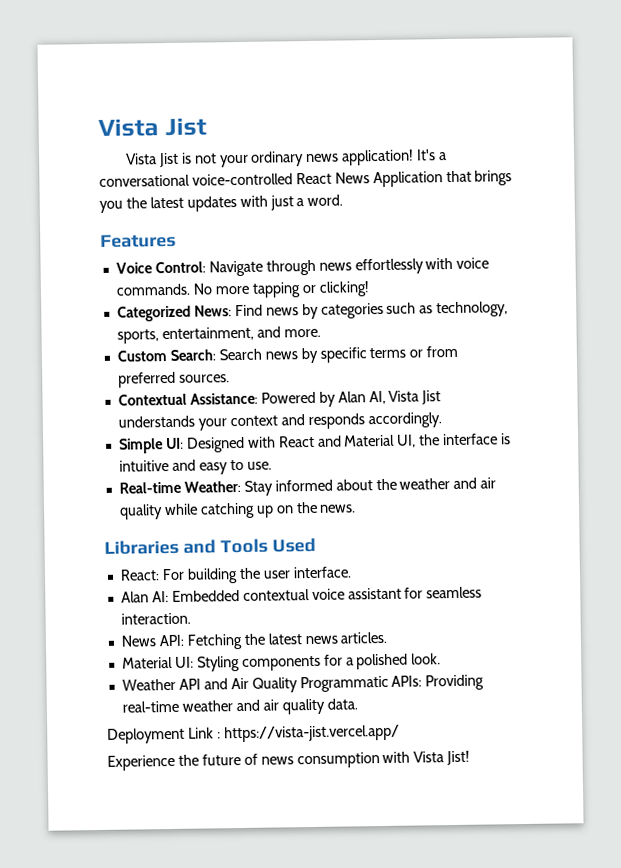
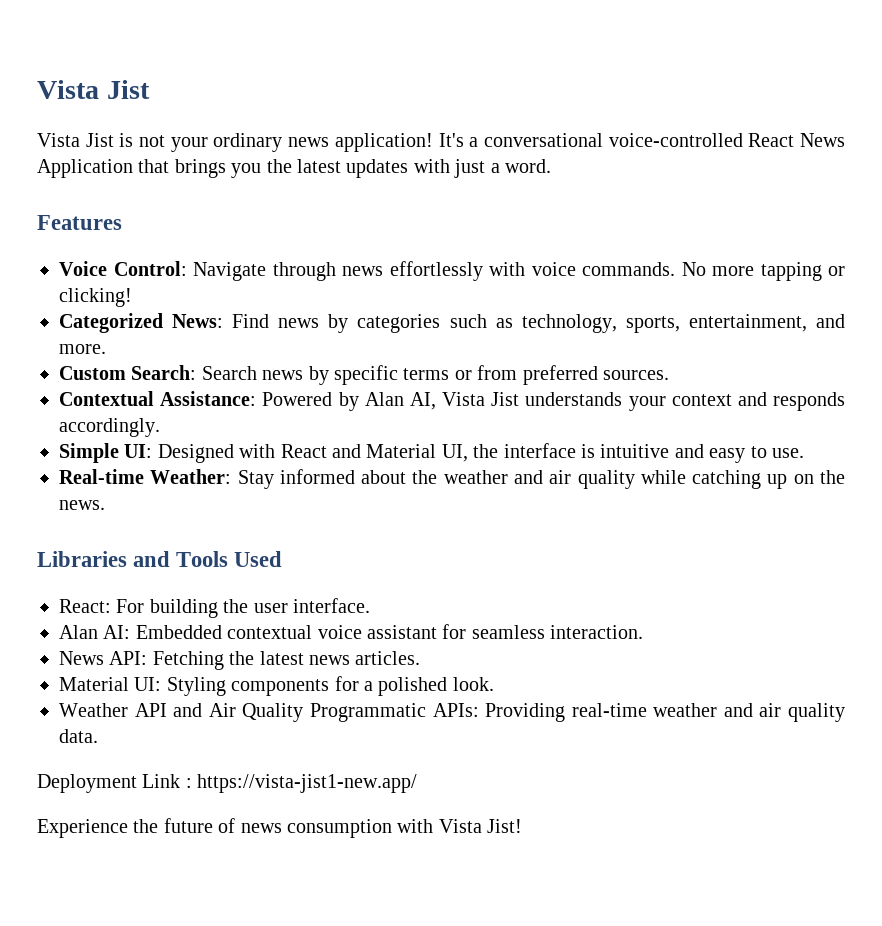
- Deployment Link : https://vista-jist.vercel.app/
+ Deployment Link : https://vista-jist1-new.app/

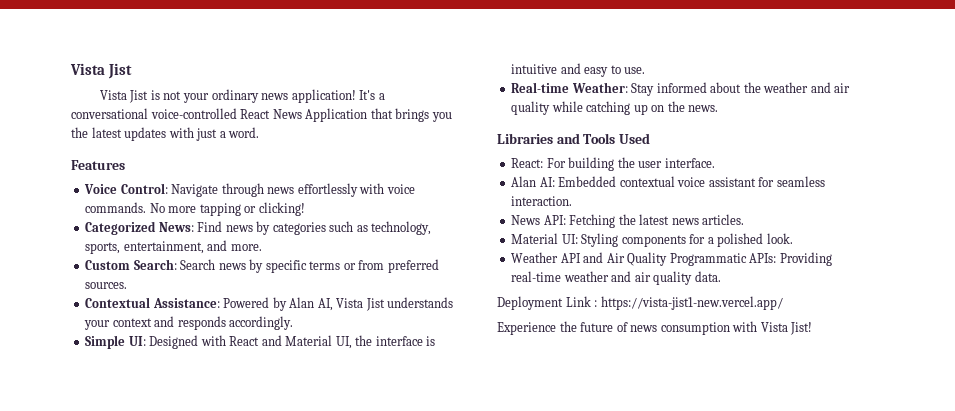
- Deployment Link : https://vista-jist1-new.app/
+ Deployment Link : https://vista-jist1-new.vercel.app/

